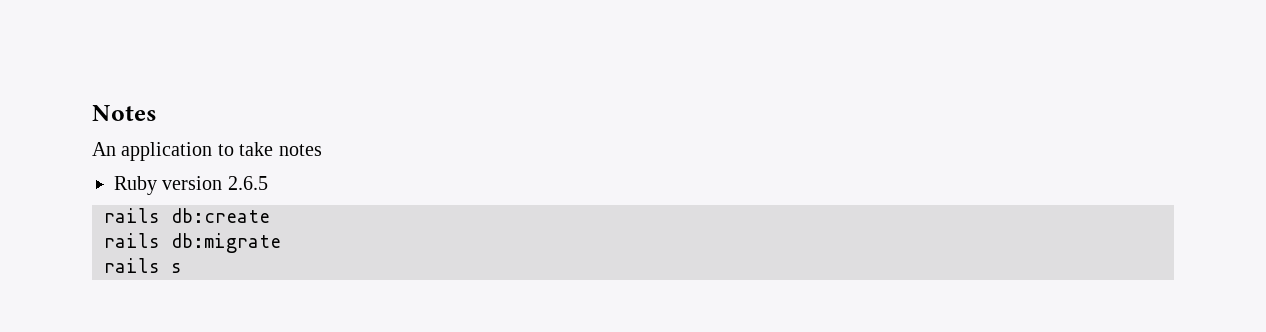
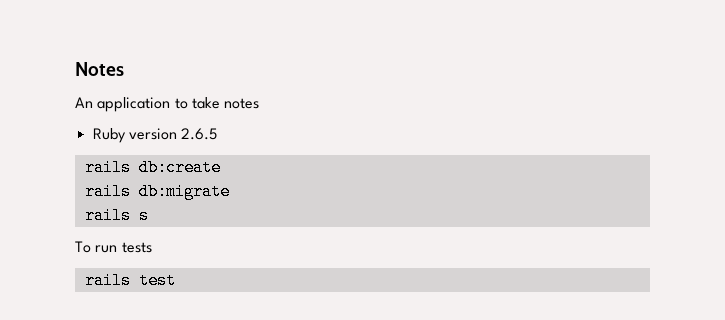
+ To run tests
+ rails test

